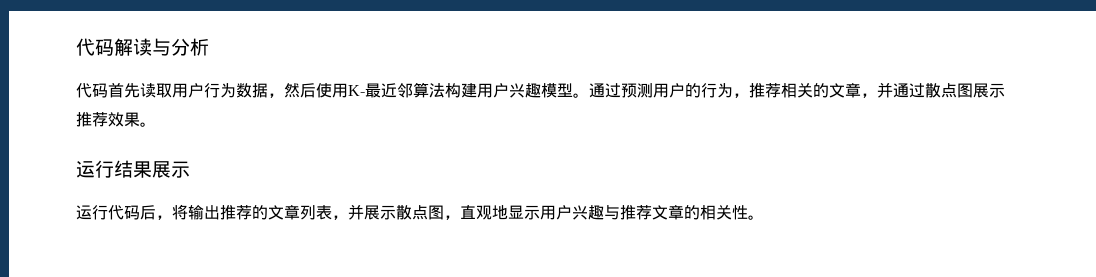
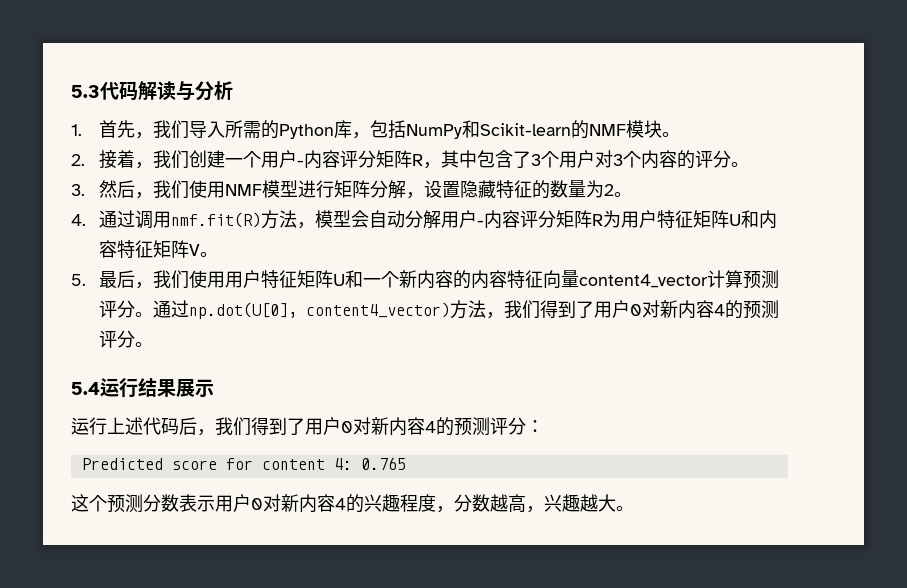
- 代码解读与分析
+ 5.3代码解读与分析
- 代码首先读取用户行为数据，然后使用K-最近邻算法构建用户兴趣模型。通过预测用户的行为，推荐相关的文章，并通过散点图展示推荐效果。
- 运行结果展示
+ 1.首先，我们导入所需的Python库，包括NumPy和Scikit-learn的NMF模块。
+ 2.接着，我们创建一个用户-内容评分矩阵R，其中包含了3个用户对3个内容的评分。
+ 3.然后，我们使用NMF模型进行矩阵分解，设置隐藏特征的数量为2。
+ 4.通过调用nmf.fit(R)方法，模型会自动分解用户-内容评分矩阵R为用户特征矩阵U和内容特征矩阵V。
+ 5.最后，我们使用用户特征矩阵U和一个新内容的内容特征向量content4_vector计算预测评分。通过np.dot(U[0], content4_vector)方法，我们得到了用户0对新内容4的预测评分。
+ 5.4运行结果展示
- 运行代码后，将输出推荐的文章列表，并展示散点图，直观地显示用户兴趣与推荐文章的相关性。
+ 运行上述代码后，我们得到了用户0对新内容4的预测评分：
+ Predicted score for content 4: 0.765
+ 这个预测分数表示用户0对新内容4的兴趣程度，分数越高，兴趣越大。

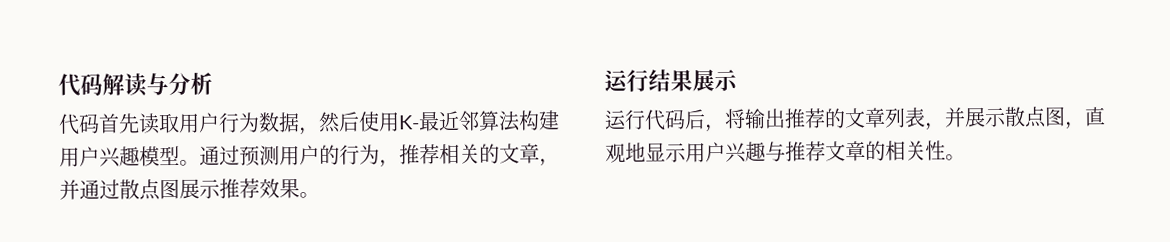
- 5.3代码解读与分析
+ 代码解读与分析
- 1.首先，我们导入所需的Python库，包括NumPy和Scikit-learn的NMF模块。
- 2.接着，我们创建一个用户-内容评分矩阵R，其中包含了3个用户对3个内容的评分。
- 3.然后，我们使用NMF模型进行矩阵分解，设置隐藏特征的数量为2。
- 4.通过调用nmf.fit(R)方法，模型会自动分解用户-内容评分矩阵R为用户特征矩阵U和内容特征矩阵V。
- 5.最后，我们使用用户特征矩阵U和一个新内容的内容特征向量content4_vector计算预测评分。通过np.dot(U[0], content4_vector)方法，我们得到了用户0对新内容4的预测评分。
- 5.4运行结果展示
+ 代码首先读取用户行为数据，然后使用K-最近邻算法构建用户兴趣模型。通过预测用户的行为，推荐相关的文章，并通过散点图展示推荐效果。
+ 运行结果展示
- 运行上述代码后，我们得到了用户0对新内容4的预测评分：
- Predicted score for content 4: 0.765
- 这个预测分数表示用户0对新内容4的兴趣程度，分数越高，兴趣越大。
+ 运行代码后，将输出推荐的文章列表，并展示散点图，直观地显示用户兴趣与推荐文章的相关性。

